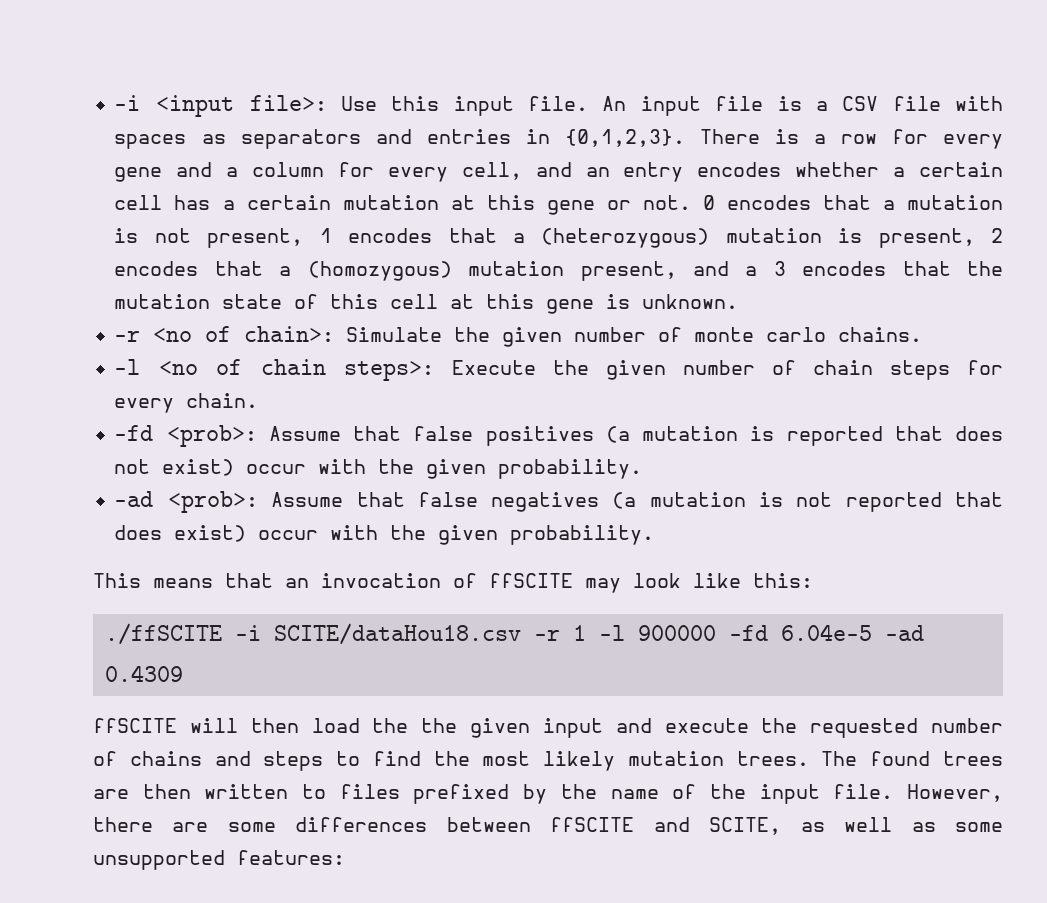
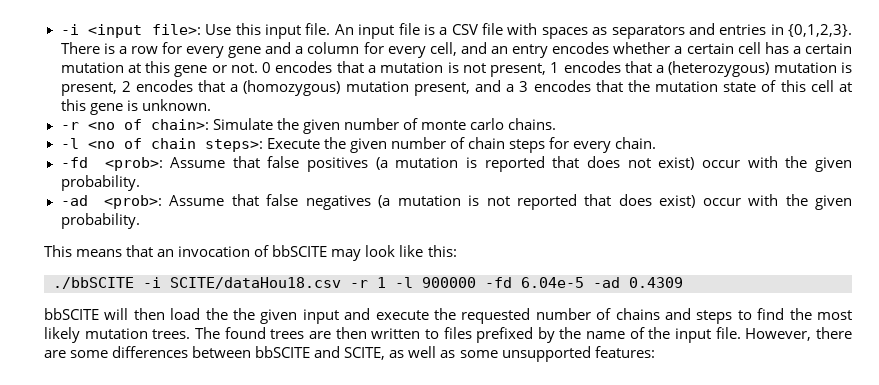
- This means that an invocation of ffSCITE may look like this:
+ This means that an invocation of bbSCITE may look like this:
- ./ffSCITE -i SCITE/dataHou18.csv -r 1 -l 900000 -fd 6.04e-5 -ad 0.4309
+ ./bbSCITE -i SCITE/dataHou18.csv -r 1 -l 900000 -fd 6.04e-5 -ad 0.4309
- ffSCITE will then load the the given input and execute the requested number of chains and steps to find the most likely mutation trees.
+ bbSCITE will then load the the given input and execute the requested number of chains and steps to find the most likely mutation trees.
- However, there are some differences between ffSCITE and SCITE, as well as some unsupported features:
+ However, there are some differences between bbSCITE and SCITE, as well as some unsupported features:

